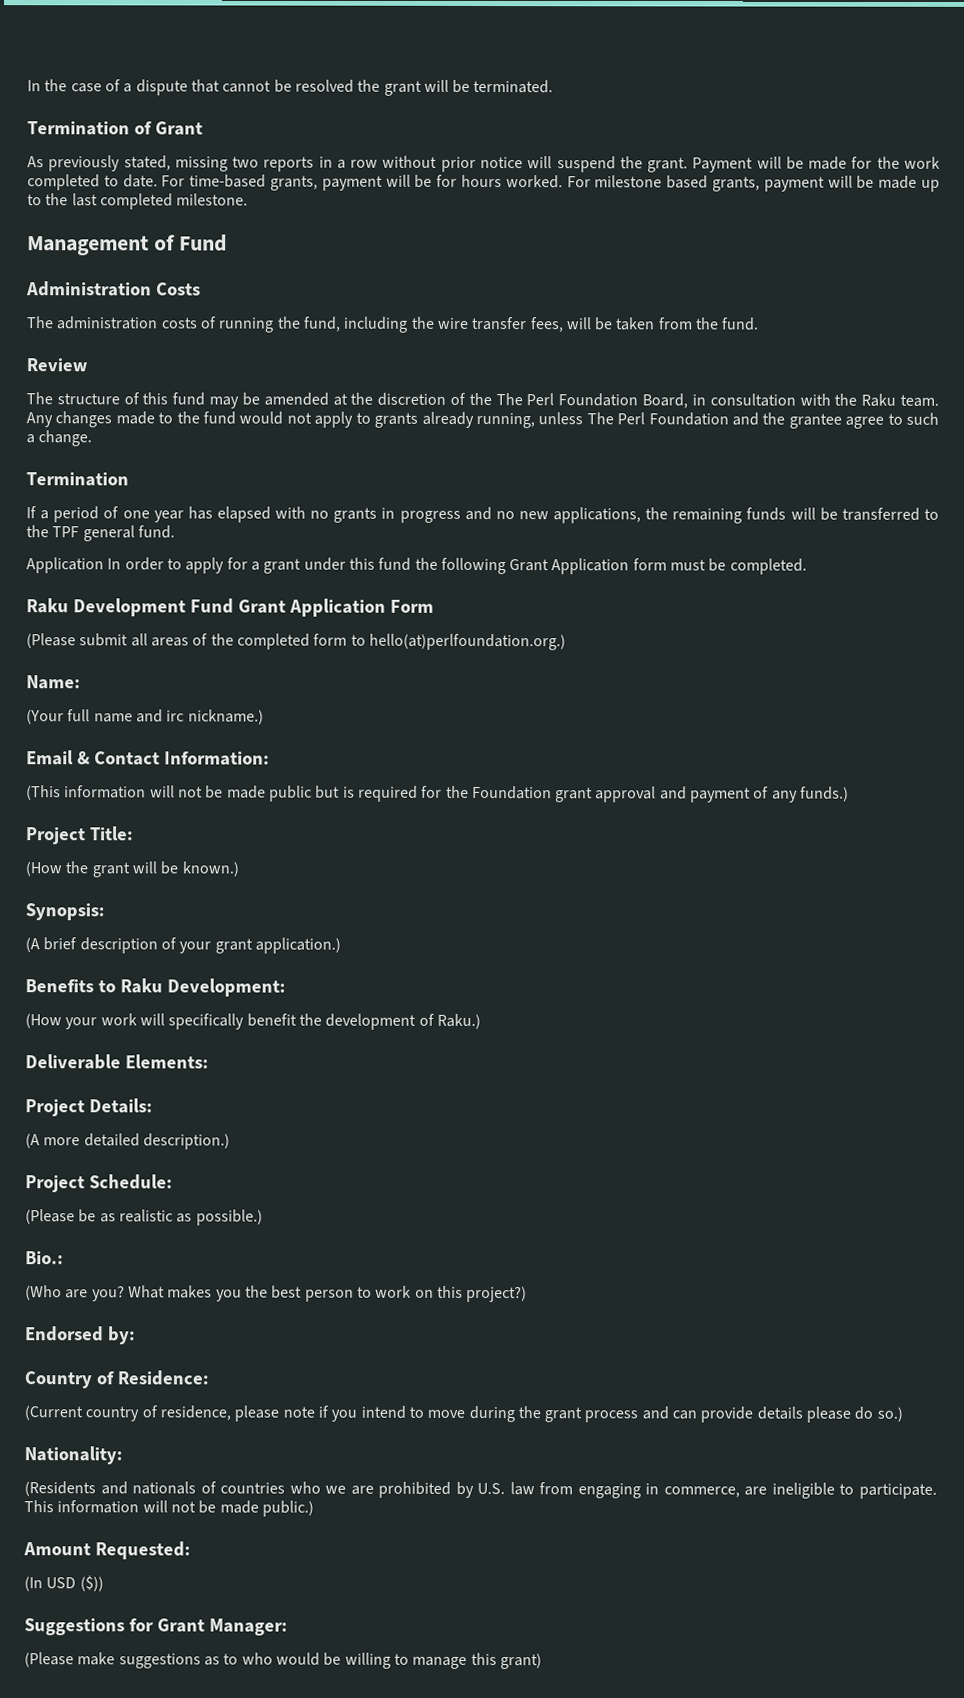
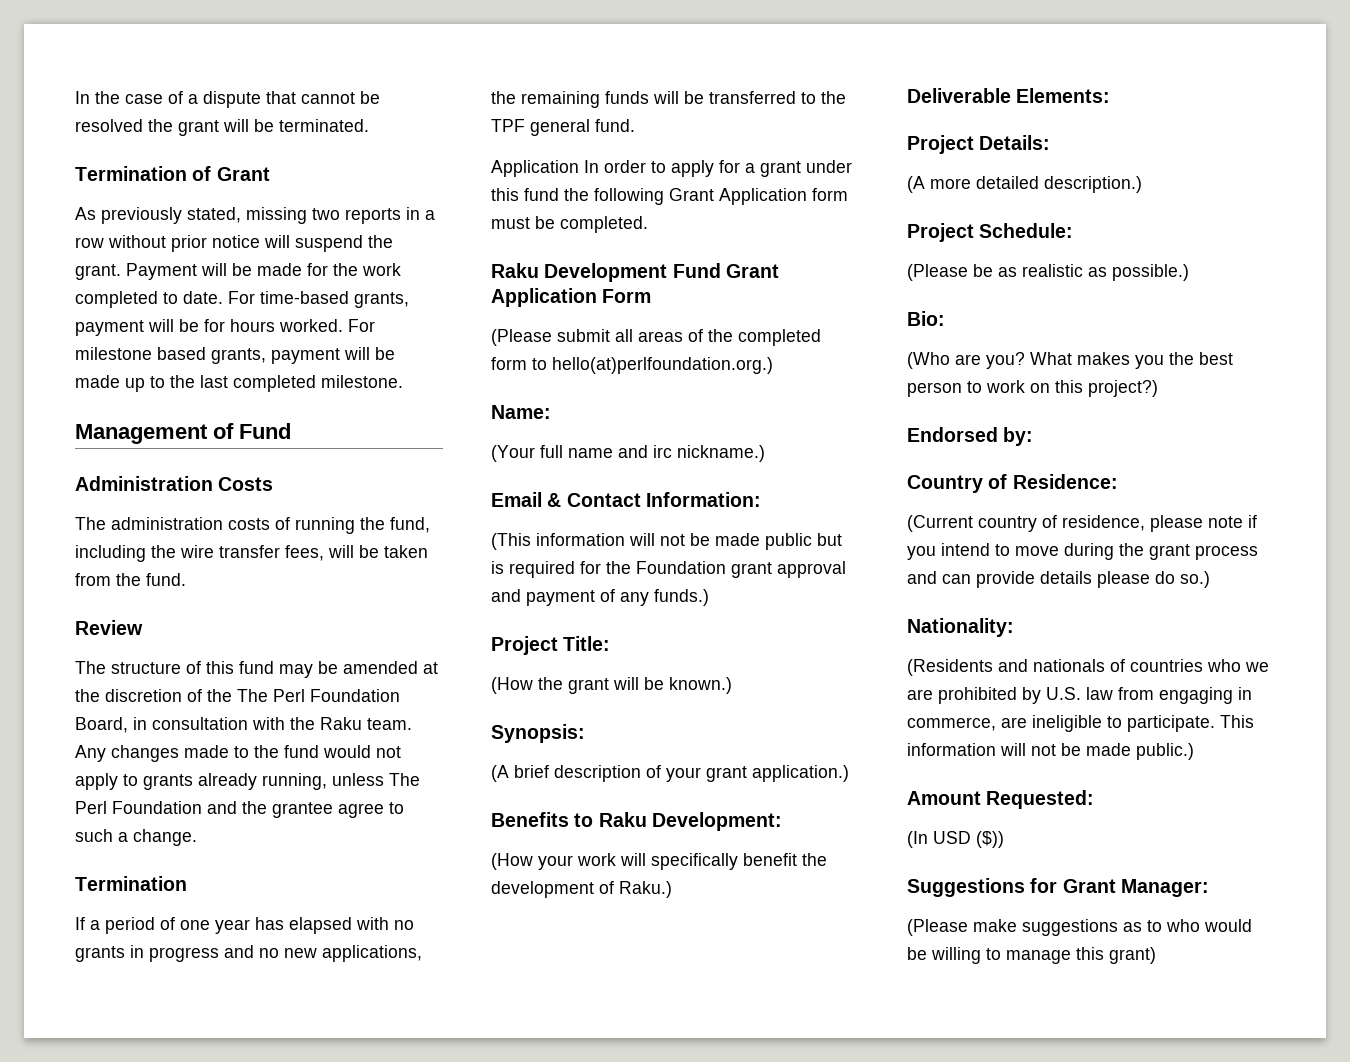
- Bio.:
+ Bio:

